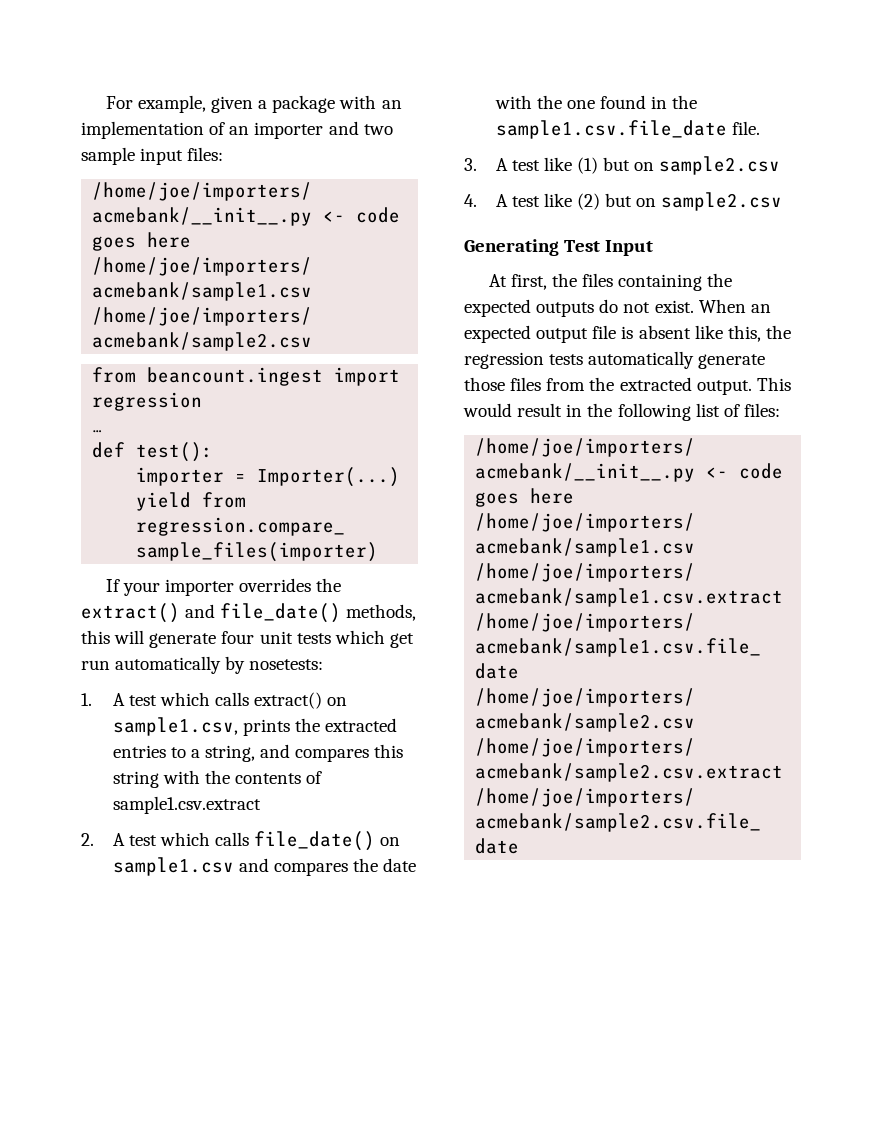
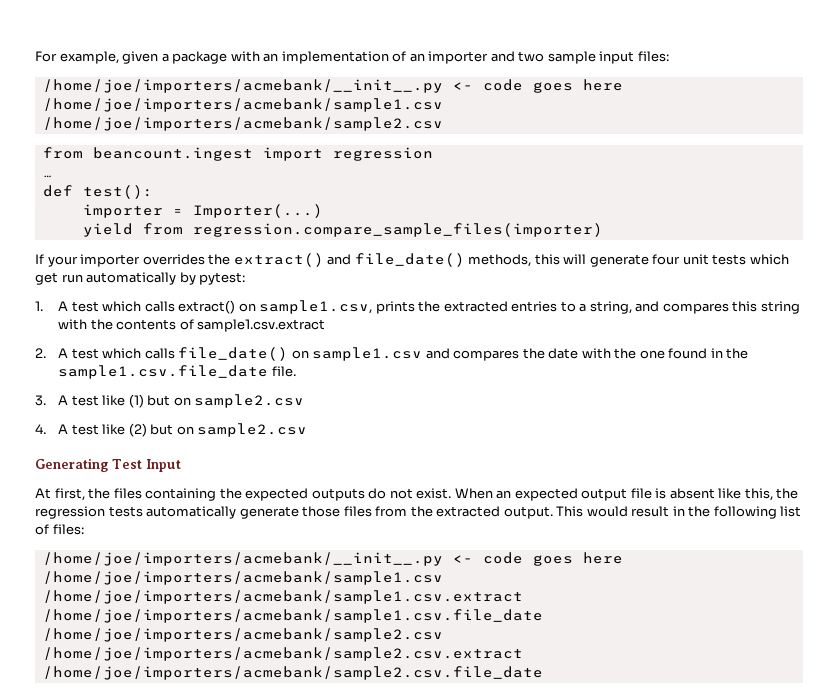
- If your importer overrides the extract() and file_date() methods, this will generate four unit tests which get run automatically by nosetests:
+ If your importer overrides the extract() and file_date() methods, this will generate four unit tests which get run automatically by pytest:

